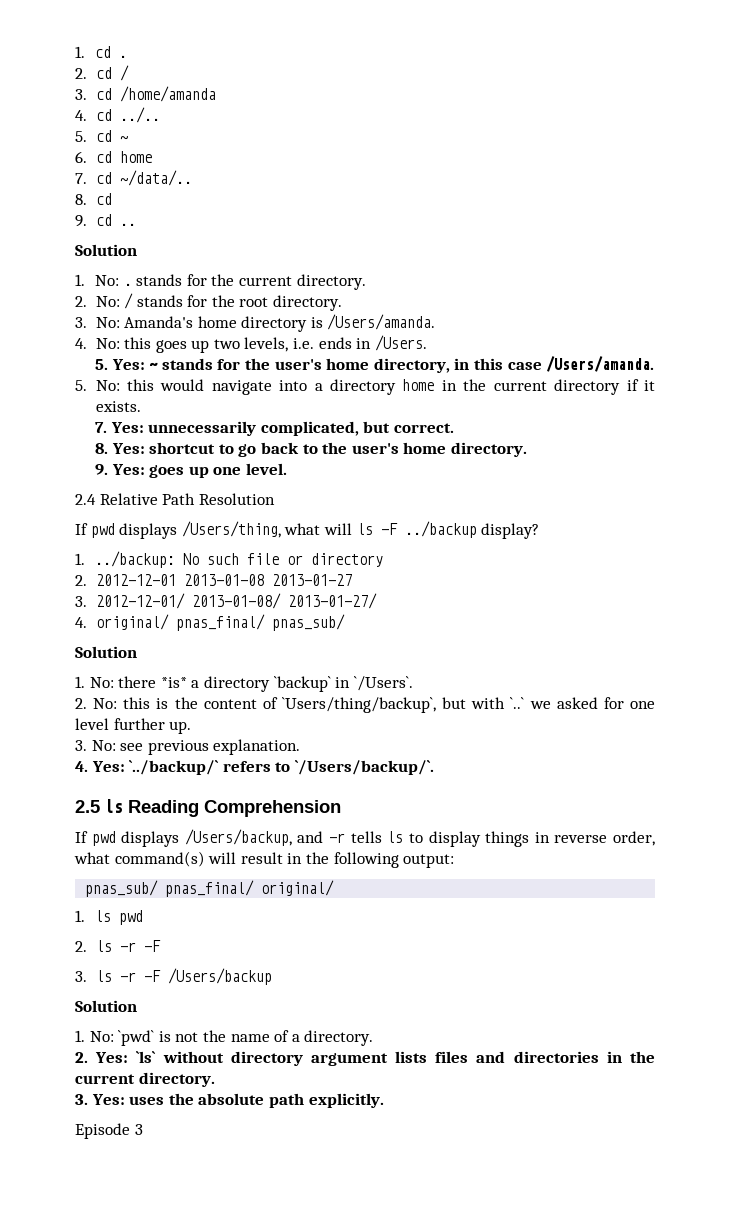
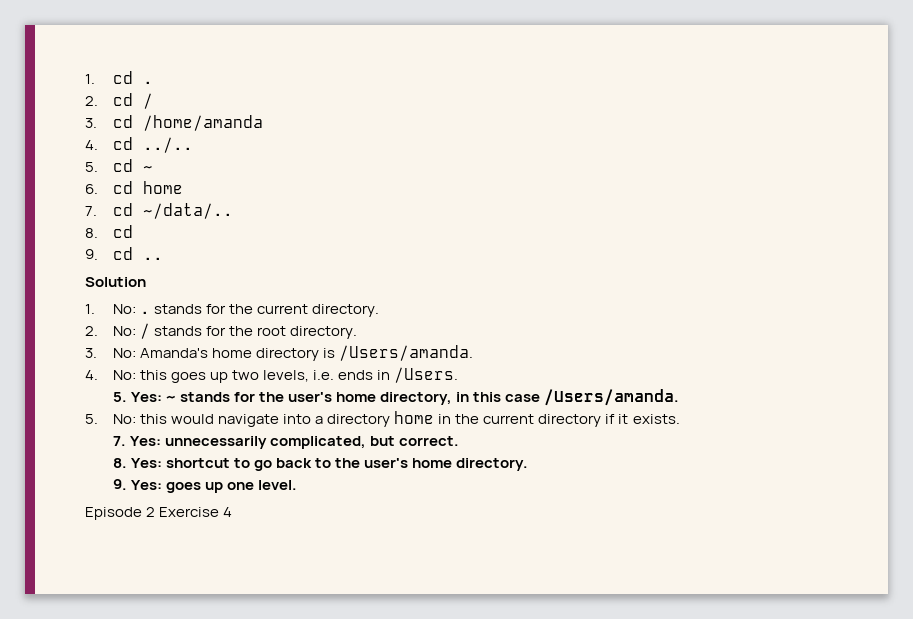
- 2.4 Relative Path Resolution
- If pwd displays /Users/thing, what will ls -F ../backup display?
- 1. ../backup: No such file or directory
- 2. 2012-12-01 2013-01-08 2013-01-27
- 3. 2012-12-01/ 2013-01-08/ 2013-01-27/
- 4. original/ pnas_final/ pnas_sub/
- Solution
- 1. No: there *is* a directory `backup` in `/Users`.
- 2. No: this is the content of `Users/thing/backup`, but with `..` we asked for one level further up.
- 3. No: see previous explanation.
- 4. Yes: `../backup/` refers to `/Users/backup/`.
- 2.5 ls Reading Comprehension
- If pwd displays /Users/backup, and -r tells ls to display things in reverse order, what command(s) will result in the following output:
- pnas_sub/ pnas_final/ original/
- 1. ls pwd
- 2. ls -r -F
- 3. ls -r -F /Users/backup
- Solution
- 1. No: `pwd` is not the name of a directory.
- 2. Yes: `ls` without directory argument lists files and directories in the current directory.
- 3. Yes: uses the absolute path explicitly.
- Episode 3
+ Episode 2 Exercise 4

